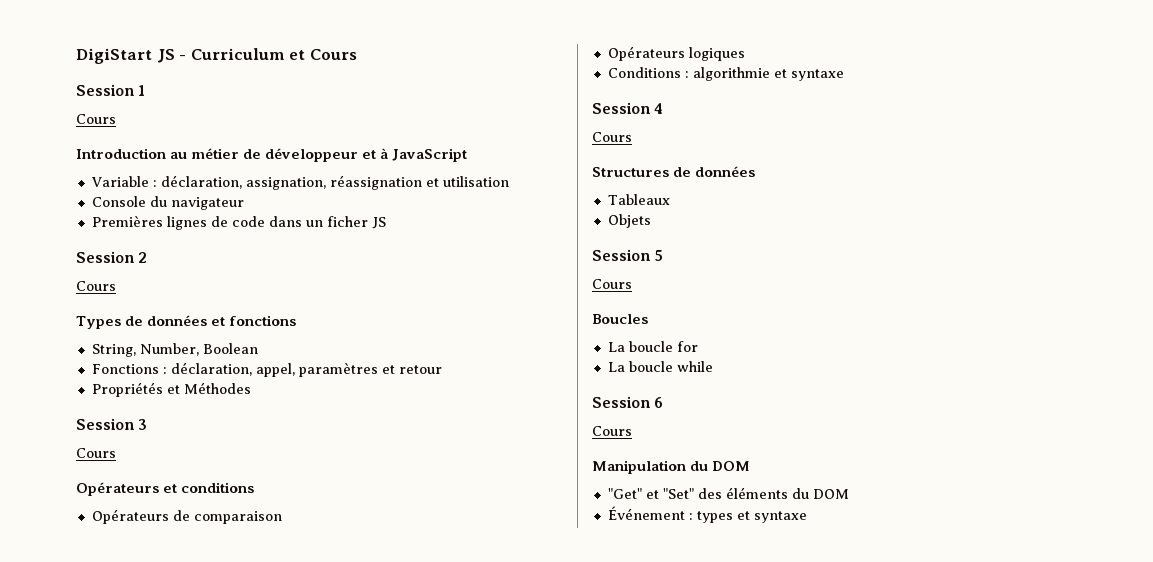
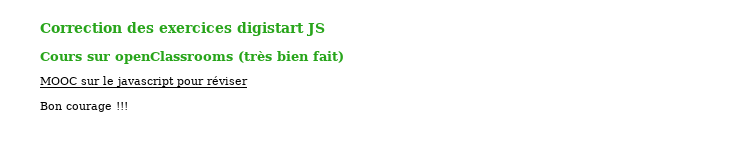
- DigiStart JS - Curriculum et Cours
- Session 1
- Cours
- Introduction au métier de développeur et à JavaScript
- Variable : déclaration, assignation, réassignation et utilisation
- Console du navigateur
- Premières lignes de code dans un ficher JS
- Session 2
- Cours
- Types de données et fonctions
- String, Number, Boolean
- Fonctions : déclaration, appel, paramètres et retour
- Propriétés et Méthodes
- Session 3
- Cours
- Opérateurs et conditions
- Opérateurs de comparaison
- Opérateurs logiques
- Conditions : algorithmie et syntaxe
- Session 4
- Cours
- Structures de données
- Tableaux
- Objets
- Session 5
- Cours
- Boucles
- La boucle for
- La boucle while
- Session 6
- Cours
- Manipulation du DOM
- "Get" et "Set" des éléments du DOM
- Événement : types et syntaxe
+ Correction des exercices digistart JS
+ Cours sur openClassrooms (très bien fait)
+ MOOC sur le javascript pour réviser
+ Bon courage !!!

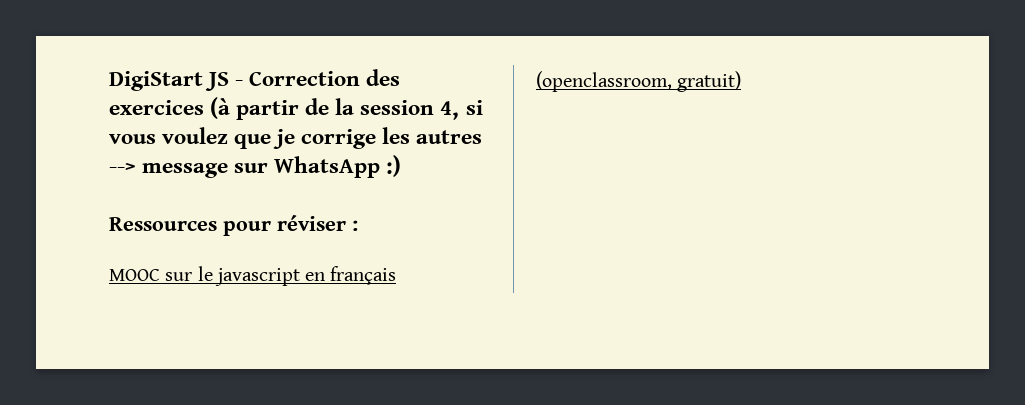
- Correction des exercices digistart JS
- Cours sur openClassrooms (très bien fait)
+ DigiStart JS - Correction des exercices (à partir de la session 4, si vous voulez que je corrige les autres --> message sur WhatsApp :)
+ Ressources pour réviser :
- MOOC sur le javascript pour réviser
- Bon courage !!!
+ MOOC sur le javascript en français (openclassroom, gratuit)

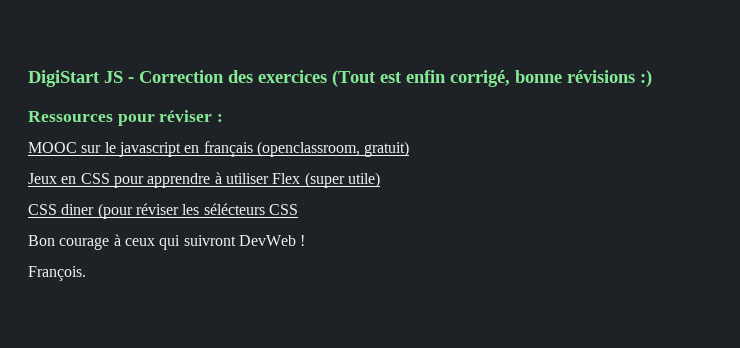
- DigiStart JS - Correction des exercices (à partir de la session 4, si vous voulez que je corrige les autres --> message sur WhatsApp :)
+ DigiStart JS - Correction des exercices (Tout est enfin corrigé, bonne révisions :)
+ Jeux en CSS pour apprendre à utiliser Flex (super utile)
+ CSS diner (pour réviser les sélécteurs CSS
+ Bon courage à ceux qui suivront DevWeb !
+ François.

